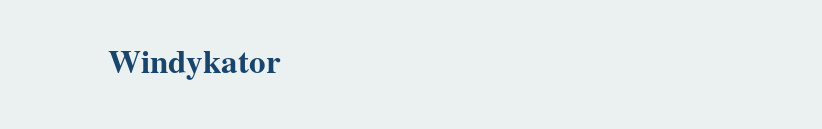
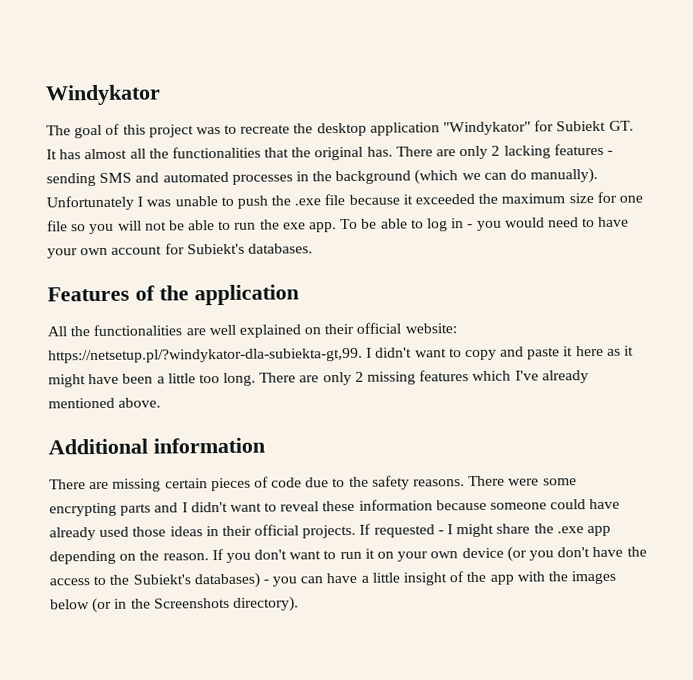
+ The goal of this project was to recreate the desktop application "Windykator" for Subiekt GT. It has almost all the functionalities that the original has. There are only 2 lacking features - sending SMS and automated processes in the background (which we can do manually). Unfortunately I was unable to push the .exe file because it exceeded the maximum size for one file so you will not be able to run the exe app. To be able to log in - you would need to have your own account for Subiekt's databases.
+ Features of the application
+ All the functionalities are well explained on their official website: https://netsetup.pl/?windykator-dla-subiekta-gt,99. I didn't want to copy and paste it here as it might have been a little too long. There are only 2 missing features which I've already mentioned above.
+ Additional information
+ There are missing certain pieces of code due to the safety reasons. There were some encrypting parts and I didn't want to reveal these information because someone could have already used those ideas in their official projects. If requested - I might share the .exe app depending on the reason. If you don't want to run it on your own device (or you don't have the access to the Subiekt's databases) - you can have a little insight of the app with the images below (or in the Screenshots directory).

